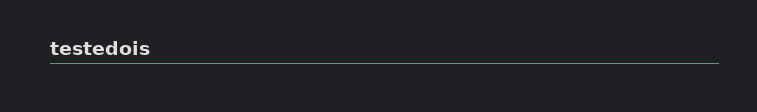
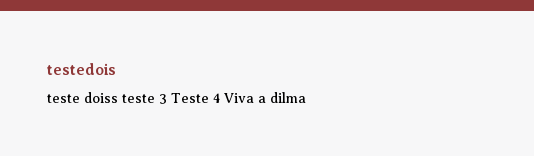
+ teste doiss teste 3 Teste 4 Viva a dilma

